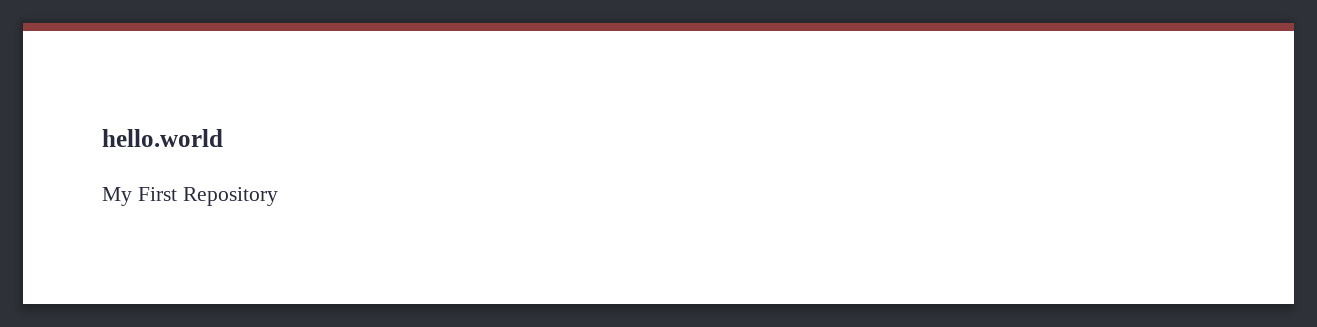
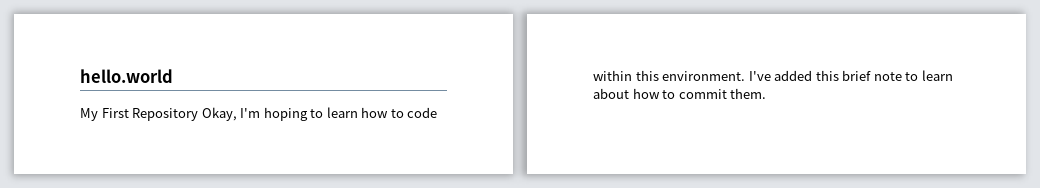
- My First Repository
+ My First Repository Okay, I'm hoping to learn how to code within this environment. I've added this brief note to learn about how to commit them.

